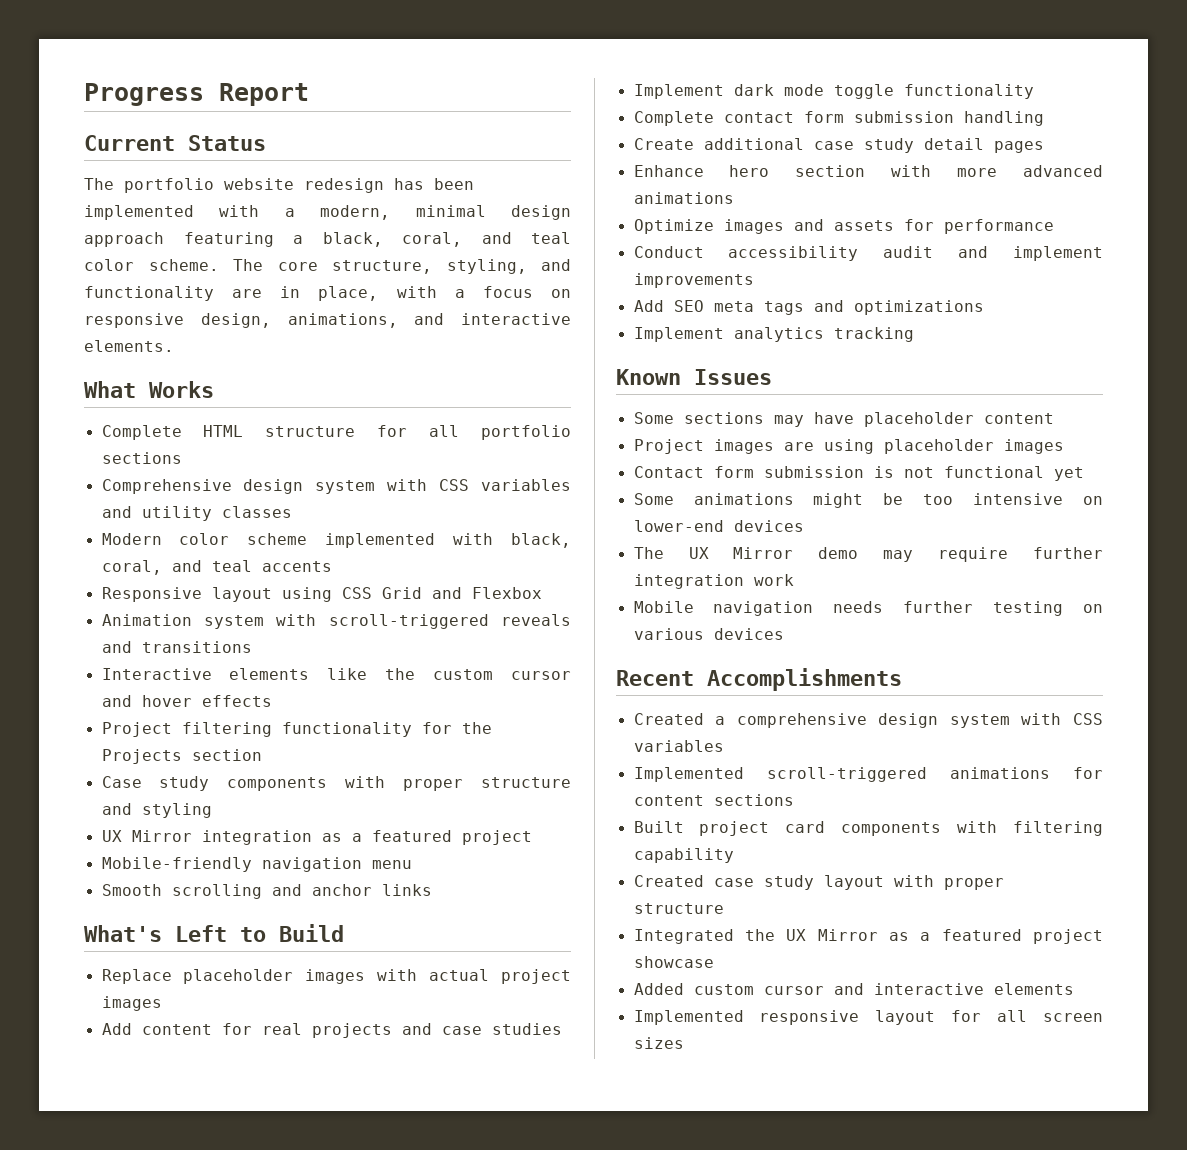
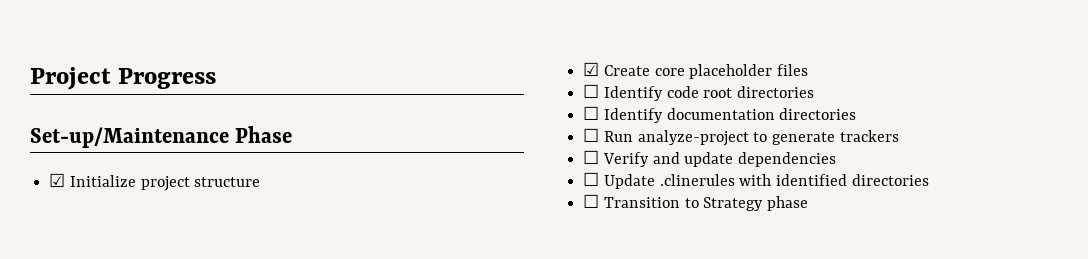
- Progress Report
- Current Status
- The portfolio website redesign has been implemented with a modern, minimal design approach featuring a black, coral, and teal color scheme. The core structure, styling, and functionality are in place, with a focus on responsive design, animations, and interactive elements.
- What Works
- Complete HTML structure for all portfolio sections
- Comprehensive design system with CSS variables and utility classes
- Modern color scheme implemented with black, coral, and teal accents
- Responsive layout using CSS Grid and Flexbox
- Animation system with scroll-triggered reveals and transitions
- Interactive elements like the custom cursor and hover effects
- Project filtering functionality for the Projects section
- Case study components with proper structure and styling
- UX Mirror integration as a featured project
- Mobile-friendly navigation menu
- Smooth scrolling and anchor links
- What's Left to Build
- Replace placeholder images with actual project images
- Add content for real projects and case studies
- Implement dark mode toggle functionality
- Complete contact form submission handling
- Create additional case study detail pages
- Enhance hero section with more advanced animations
- Optimize images and assets for performance
- Conduct accessibility audit and implement improvements
- Add SEO meta tags and optimizations
- Implement analytics tracking
- Known Issues
- Some sections may have placeholder content
- Project images are using placeholder images
- Contact form submission is not functional yet
- Some animations might be too intensive on lower-end devices
- The UX Mirror demo may require further integration work
- Mobile navigation needs further testing on various devices
- Recent Accomplishments
- Created a comprehensive design system with CSS variables
- Implemented scroll-triggered animations for content sections
- Built project card components with filtering capability
- Created case study layout with proper structure
- Integrated the UX Mirror as a featured project showcase
- Added custom cursor and interactive elements
- Implemented responsive layout for all screen sizes
+ Project Progress
+ Set-up/Maintenance Phase
+ ☑ Initialize project structure
+ ☑ Create core placeholder files
+ ☐ Identify code root directories
+ ☐ Identify documentation directories
+ ☐ Run analyze-project to generate trackers
+ ☐ Verify and update dependencies
+ ☐ Update .clinerules with identified directories
+ ☐ Transition to Strategy phase

